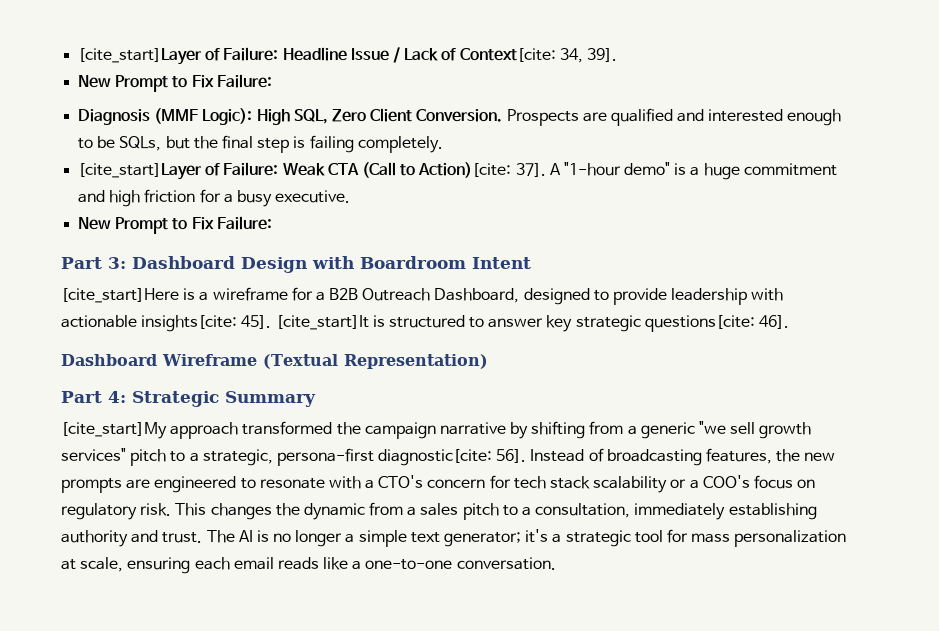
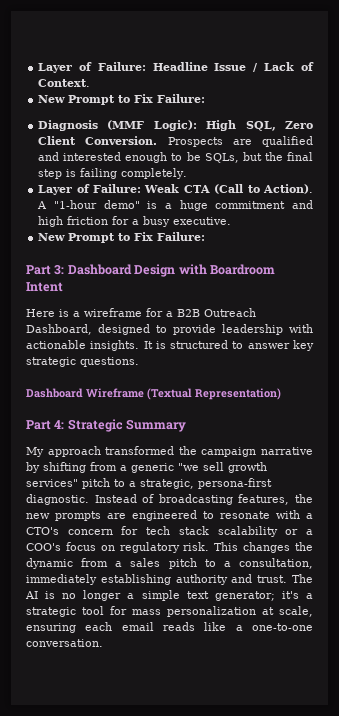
- [cite_start]Layer of Failure: Headline Issue / Lack of Context[cite: 34, 39].
+ Layer of Failure: Headline Issue / Lack of Context.
- [cite_start]Layer of Failure: Weak CTA (Call to Action)[cite: 37].
+ Layer of Failure: Weak CTA (Call to Action).
- [cite_start]Here is a wireframe for a B2B Outreach Dashboard, designed to provide leadership with actionable insights[cite: 45]. [cite_start]It is structured to answer key strategic questions[cite: 46].
+ Here is a wireframe for a B2B Outreach Dashboard, designed to provide leadership with actionable insights. It is structured to answer key strategic questions.
- [cite_start]My approach transformed the campaign narrative by shifting from a generic "we sell growth services" pitch to a strategic, persona-first diagnostic[cite: 56].
+ My approach transformed the campaign narrative by shifting from a generic "we sell growth services" pitch to a strategic, persona-first diagnostic.

